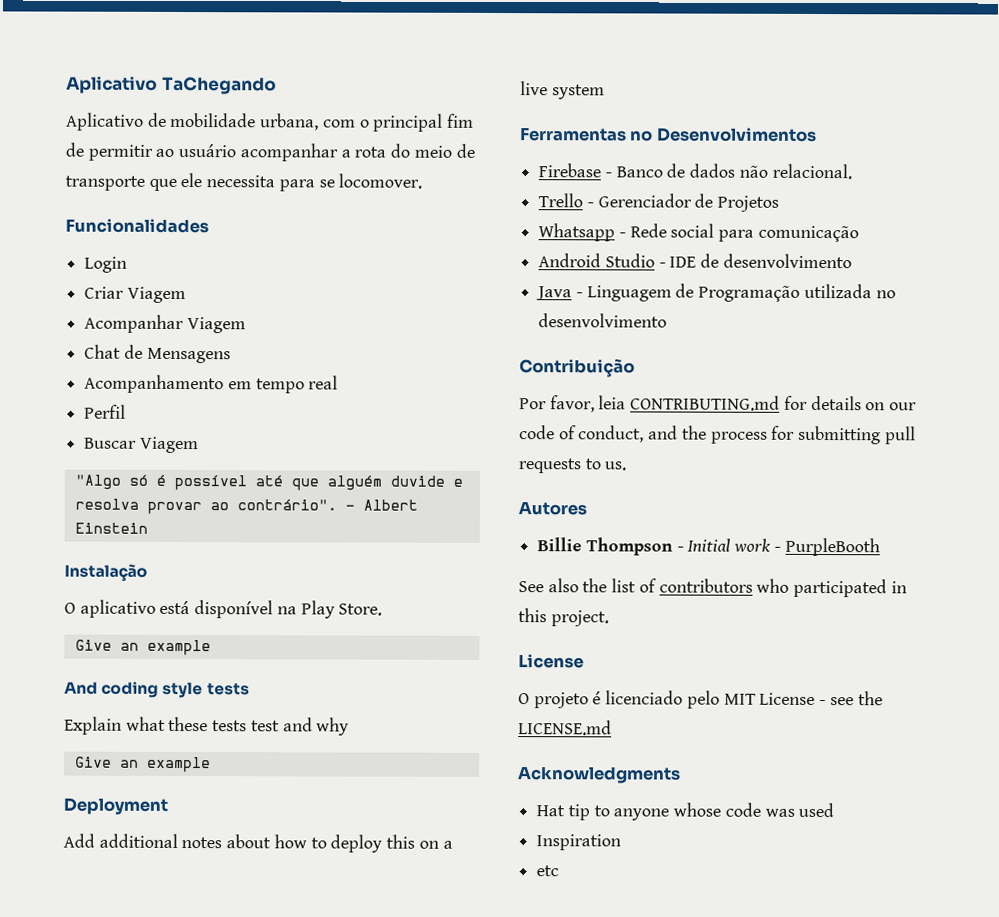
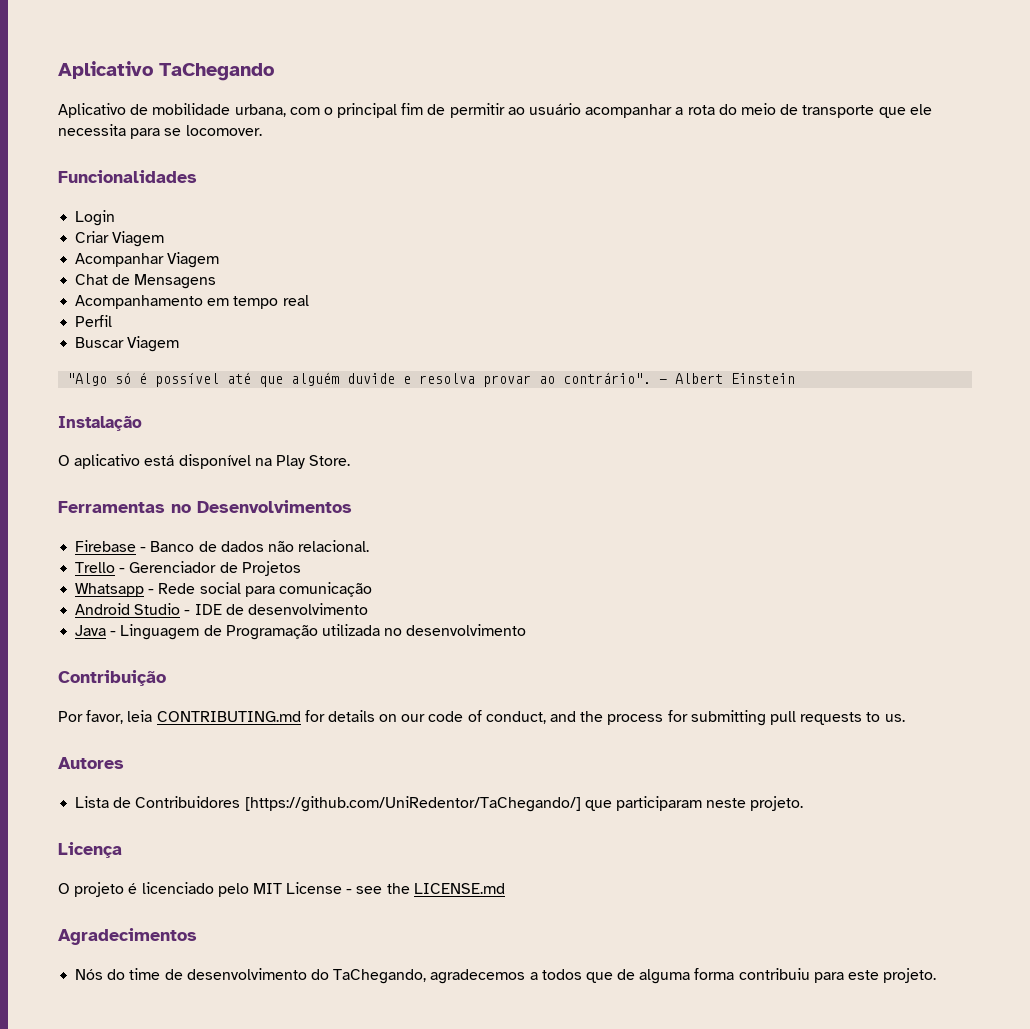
  O aplicativo está disponível na Play Store.
- Give an example
- And coding style tests
- Explain what these tests test and why
- Give an example
- Deployment
- Add additional notes about how to deploy this on a live system
- Billie Thompson - Initial work - PurpleBooth
- See also the list of contributors who participated in this project.
- License
+ Lista de Contribuidores [https://github.com/UniRedentor/TaChegando/] que participaram neste projeto.
+ Licença
- Acknowledgments
- Hat tip to anyone whose code was used
- Inspiration
- etc
+ Agradecimentos
+ Nós do time de desenvolvimento do TaChegando, agradecemos a todos que de alguma forma contribuiu para este projeto.

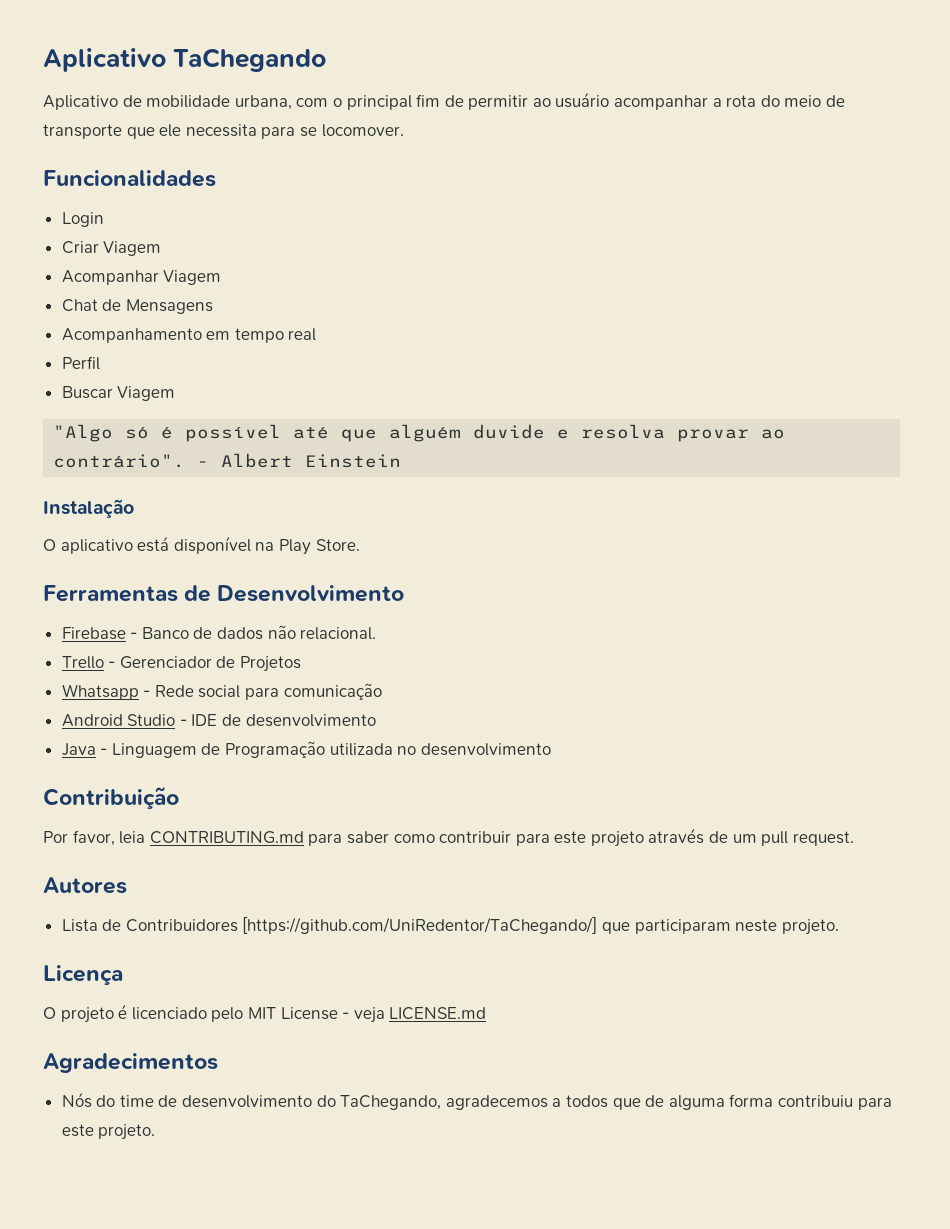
- Ferramentas no Desenvolvimentos
+ Ferramentas de Desenvolvimento
- Por favor, leia CONTRIBUTING.md for details on our code of conduct, and the process for submitting pull requests to us.
+ Por favor, leia CONTRIBUTING.md para saber como contribuir para este projeto através de um pull request.
- O projeto é licenciado pelo MIT License - see the LICENSE.md
+ O projeto é licenciado pelo MIT License - veja LICENSE.md

